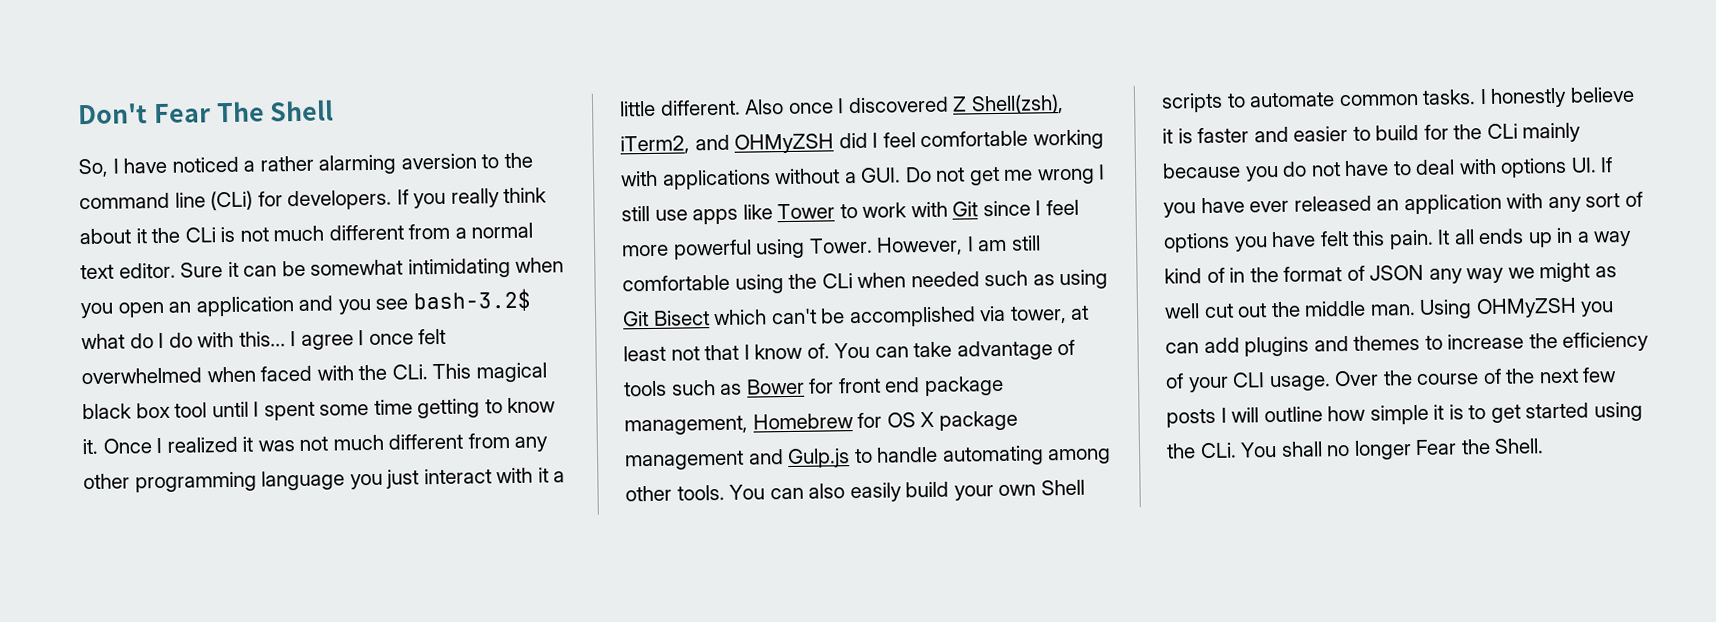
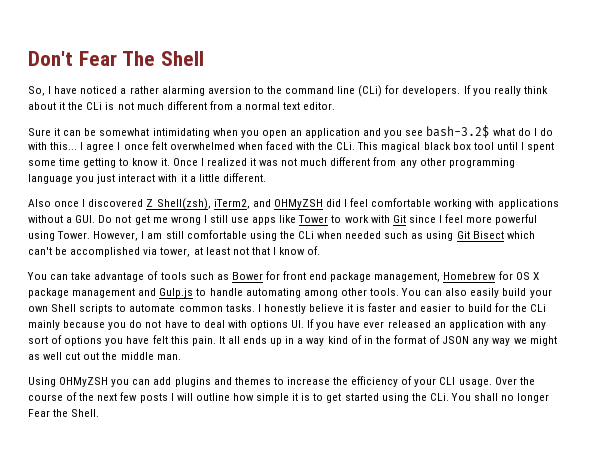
- If you really think about it the CLi is not much different from a normal text editor. Sure it can be somewhat intimidating when you open an application and you see bash-3.2$ what do I do with this...
+ If you really think about it the CLi is not much different from a normal text editor.
+ Sure it can be somewhat intimidating when you open an application and you see bash-3.2$ what do I do with this...
- Once I realized it was not much different from any other programming language you just interact with it a little different. Also once I discovered Z Shell(zsh), iTerm2, and OHMyZSH did I feel comfortable working with applications without a GUI. Do not get me wrong I still use apps like Tower to work with Git since I feel more powerful using Tower.
+ Once I realized it was not much different from any other programming language you just interact with it a little different.
+ Also once I discovered Z Shell(zsh), iTerm2, and OHMyZSH did I feel comfortable working with applications without a GUI. Do not get me wrong I still use apps like Tower to work with Git since I feel more powerful using Tower.
- However, I am still comfortable using the CLi when needed such as using Git Bisect which can't be accomplished via tower, at least not that I know of. You can take advantage of tools such as Bower for front end package management, Homebrew for OS X package management and Gulp.js to handle automating among other tools.
+ However, I am still comfortable using the CLi when needed such as using Git Bisect which can't be accomplished via tower, at least not that I know of.
+ You can take advantage of tools such as Bower for front end package management, Homebrew for OS X package management and Gulp.js to handle automating among other tools.
- It all ends up in a way kind of in the format of JSON any way we might as well cut out the middle man. Using OHMyZSH you can add plugins and themes to increase the efficiency of your CLI usage.
+ It all ends up in a way kind of in the format of JSON any way we might as well cut out the middle man.
+ Using OHMyZSH you can add plugins and themes to increase the efficiency of your CLI usage.

